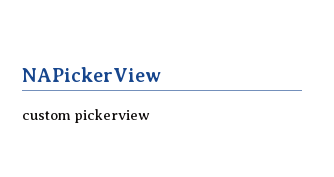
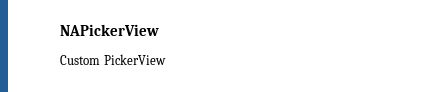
- custom pickerview
+ Custom PickerView

